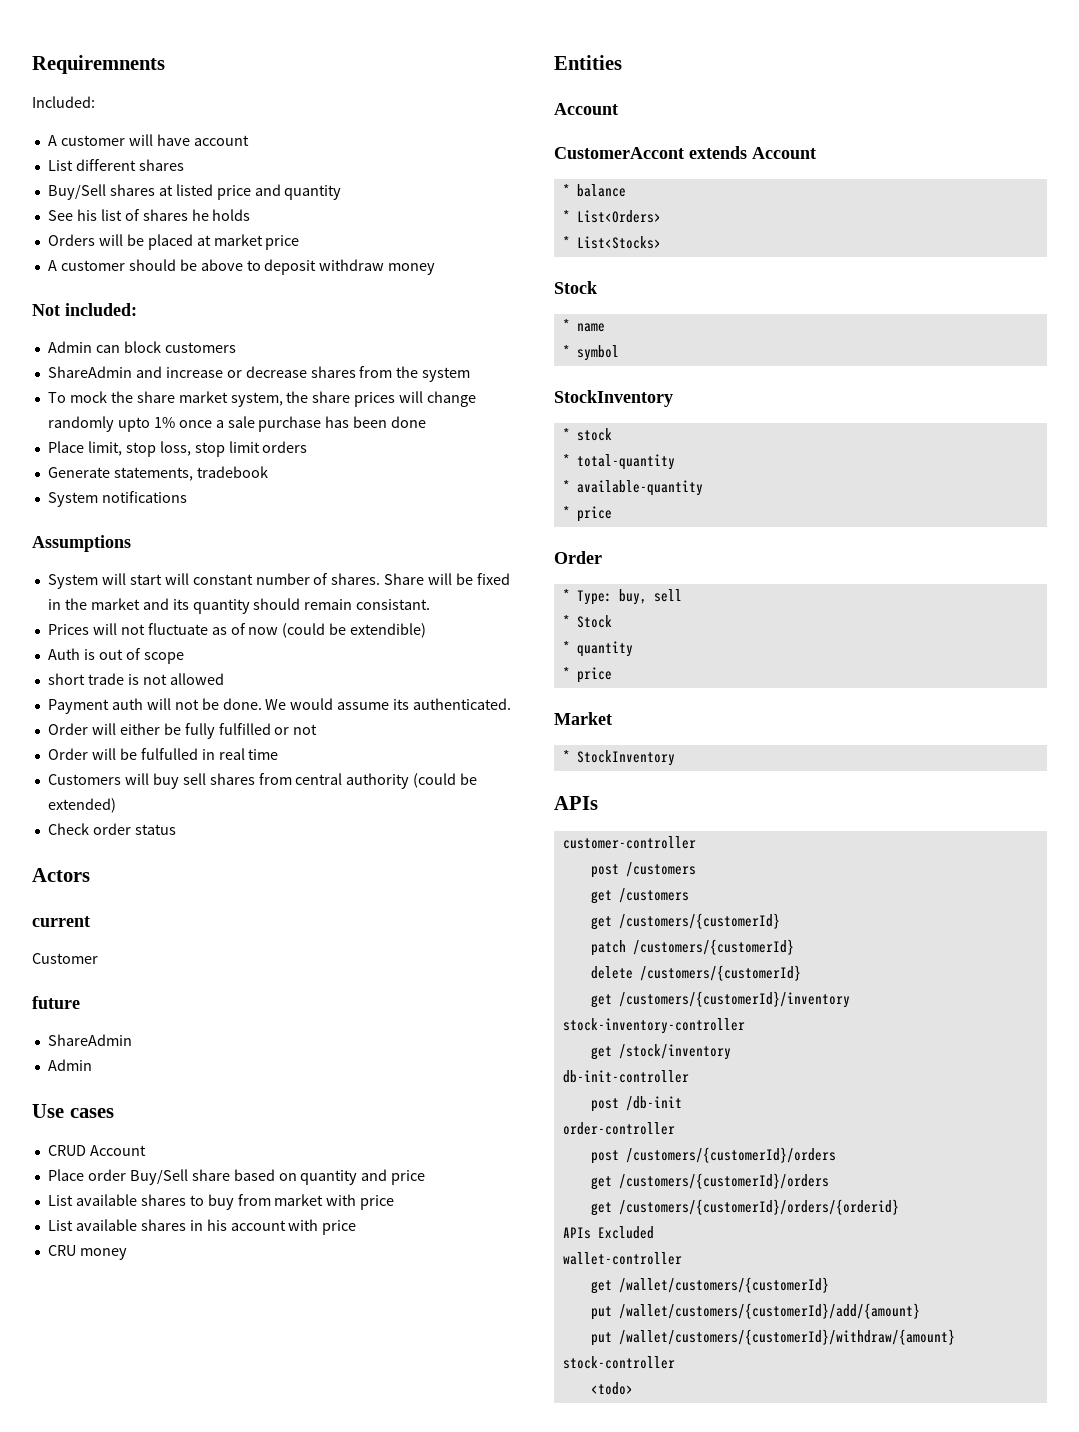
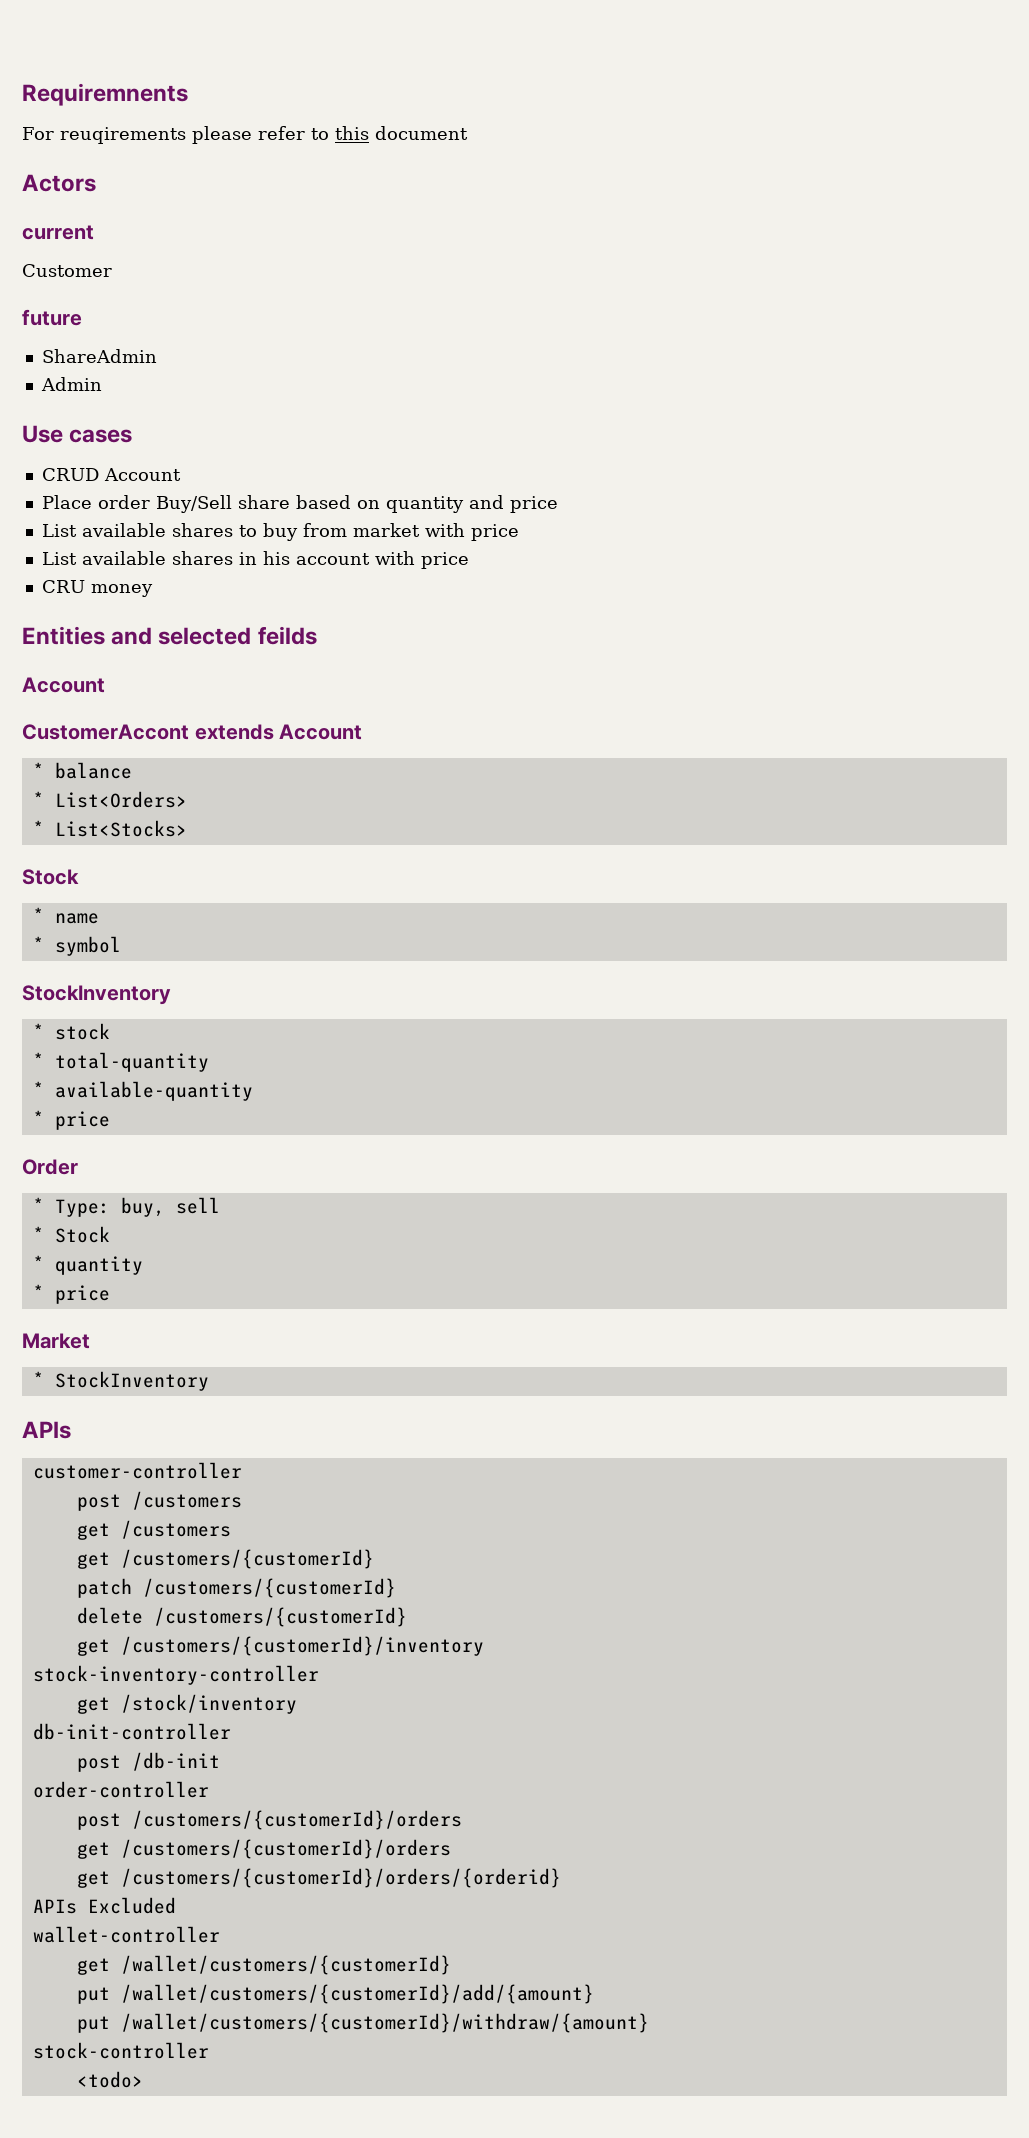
- Included:
- A customer will have account
- List different shares
- Buy/Sell shares at listed price and quantity
- See his list of shares he holds
- Orders will be placed at market price
- A customer should be above to deposit withdraw money
- Not included:
- Admin can block customers
- ShareAdmin and increase or decrease shares from the system
- To mock the share market system, the share prices will change randomly upto 1% once a sale purchase has been done
- Place limit, stop loss, stop limit orders
- Generate statements, tradebook
- System notifications
- Assumptions
- System will start will constant number of shares. Share will be fixed in the market and its quantity should remain consistant.
- Prices will not fluctuate as of now (could be extendible)
- Auth is out of scope
- short trade is not allowed
- Payment auth will not be done. We would assume its authenticated.
- Order will either be fully fulfilled or not
- Order will be fulfulled in real time
- Customers will buy sell shares from central authority (could be extended)
- Check order status
+ For reuqirements please refer to this document
- Entities
+ Entities and selected feilds

